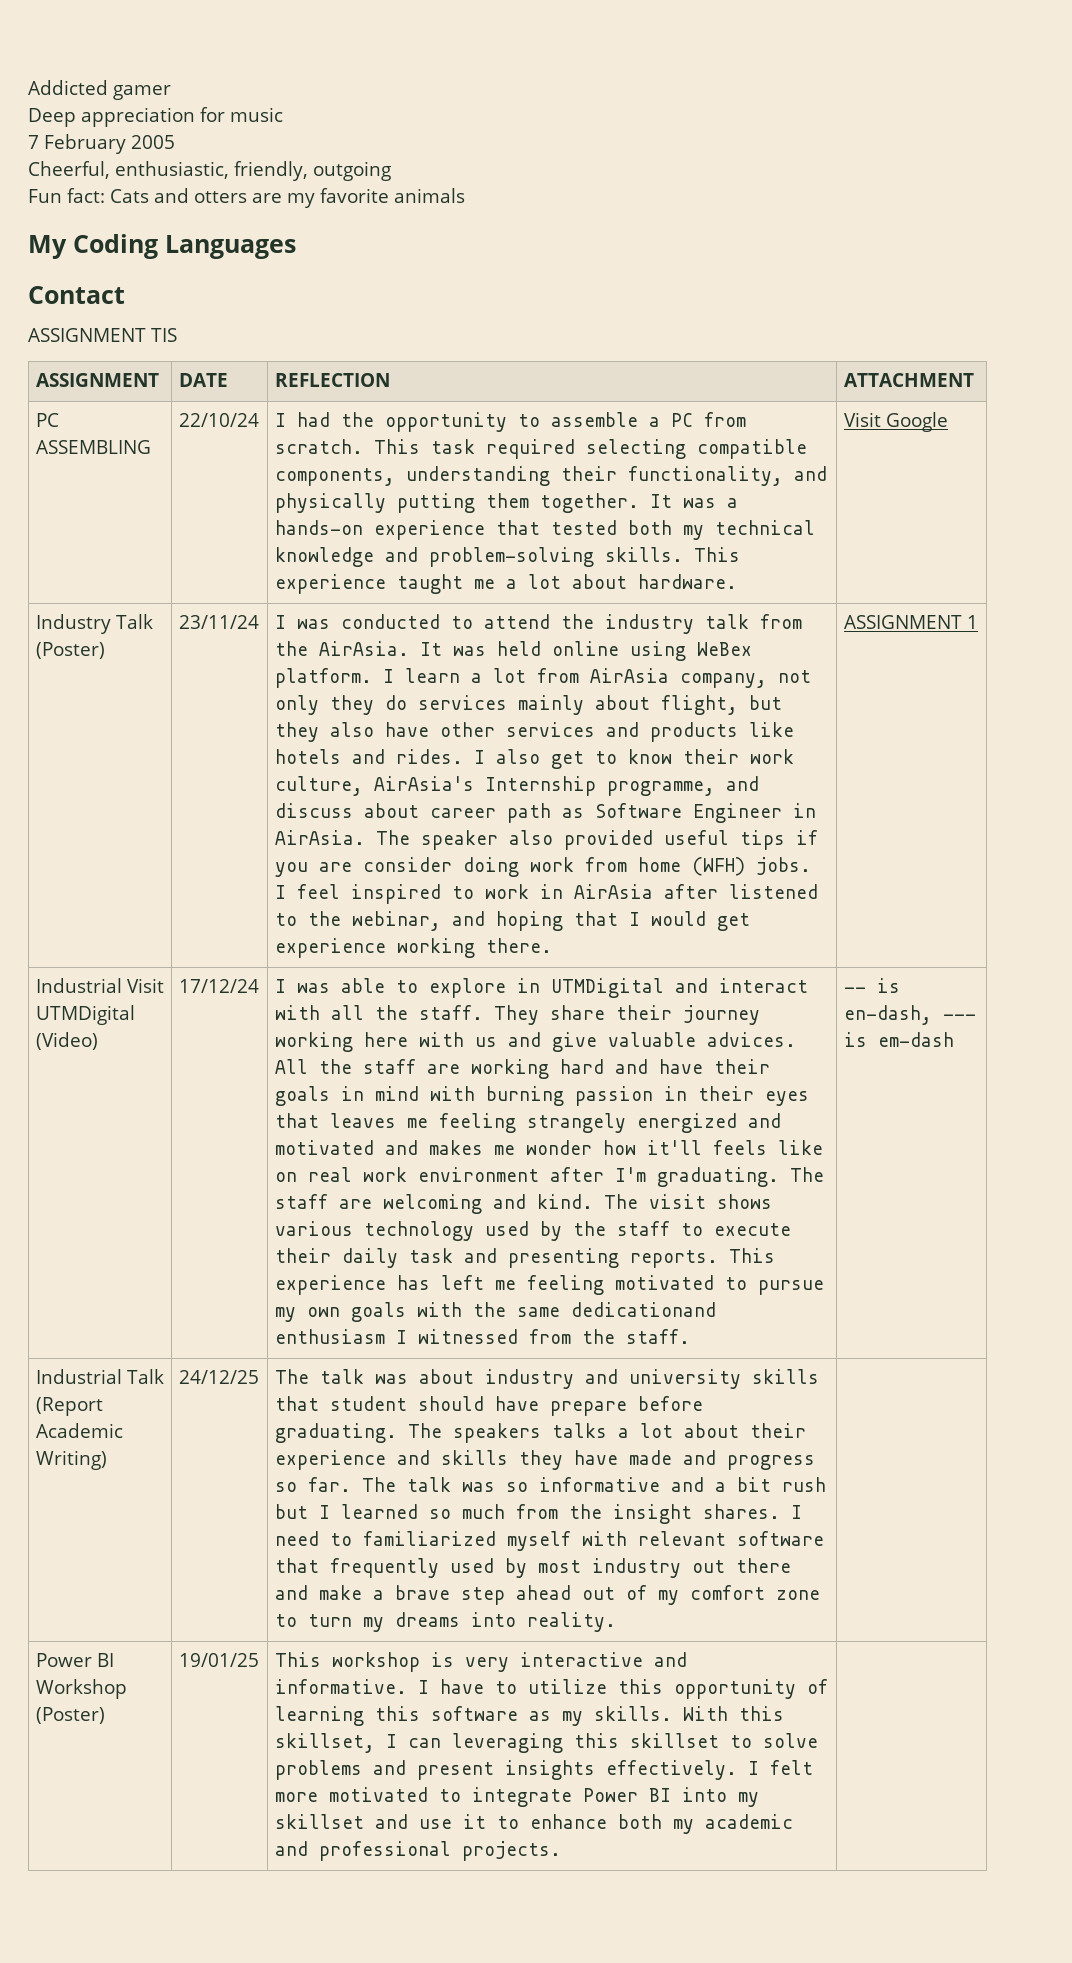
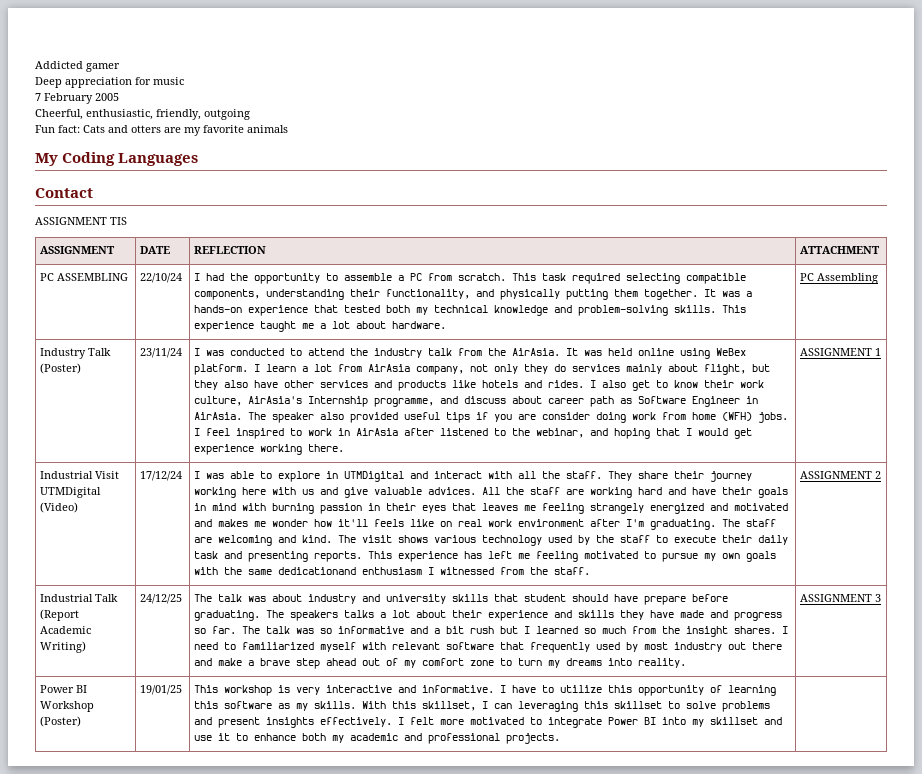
- Visit Google
+ PC Assembling
- -- is en-dash, --- is em-dash
+ ASSIGNMENT 2
+ ASSIGNMENT 3

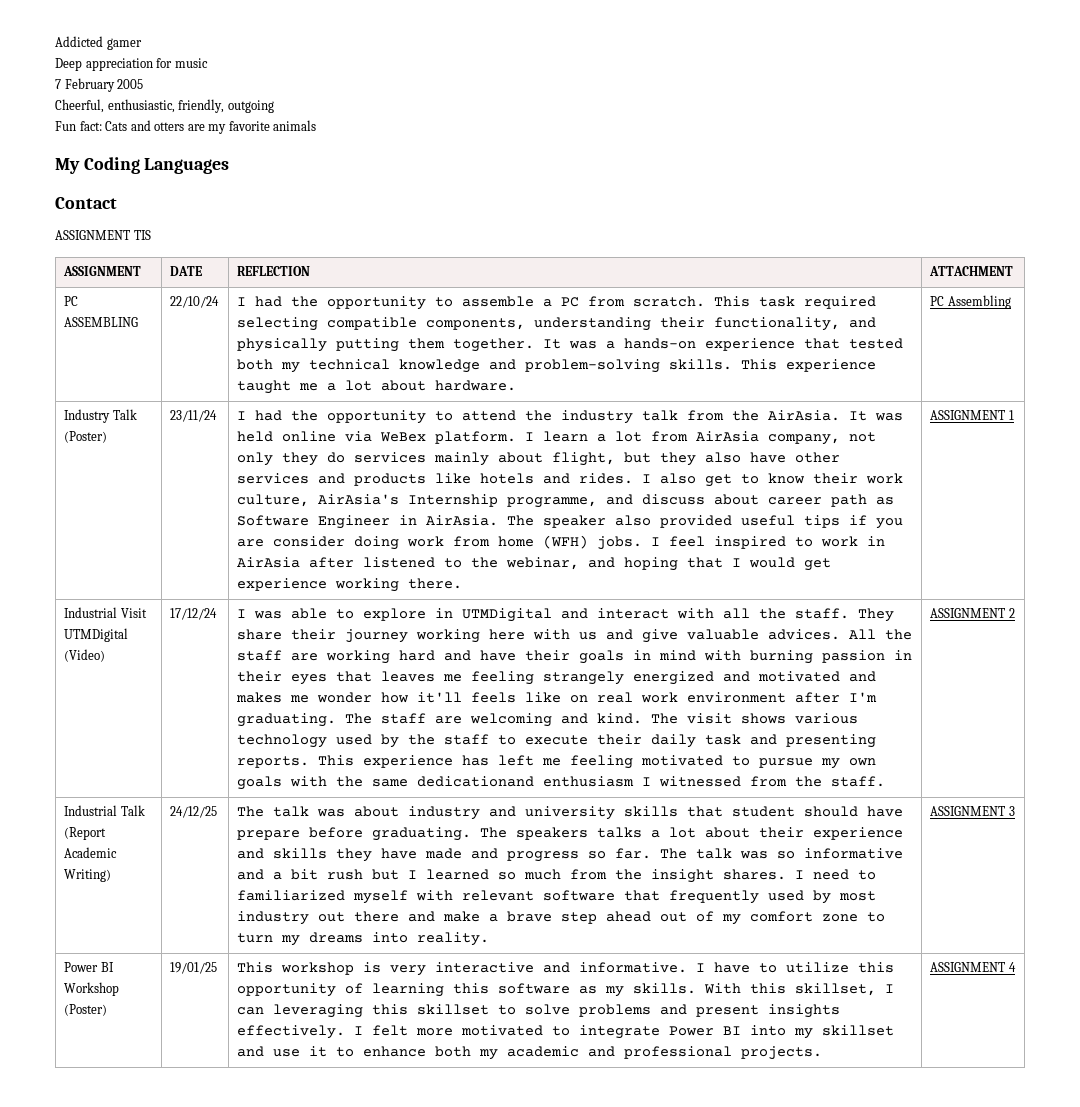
- I was conducted to attend the industry talk from the AirAsia.
+ I had the opportunity to attend the industry talk from the AirAsia.
- It was held online using WeBex platform.
+ It was held online via WeBex platform.
+ ASSIGNMENT 4

